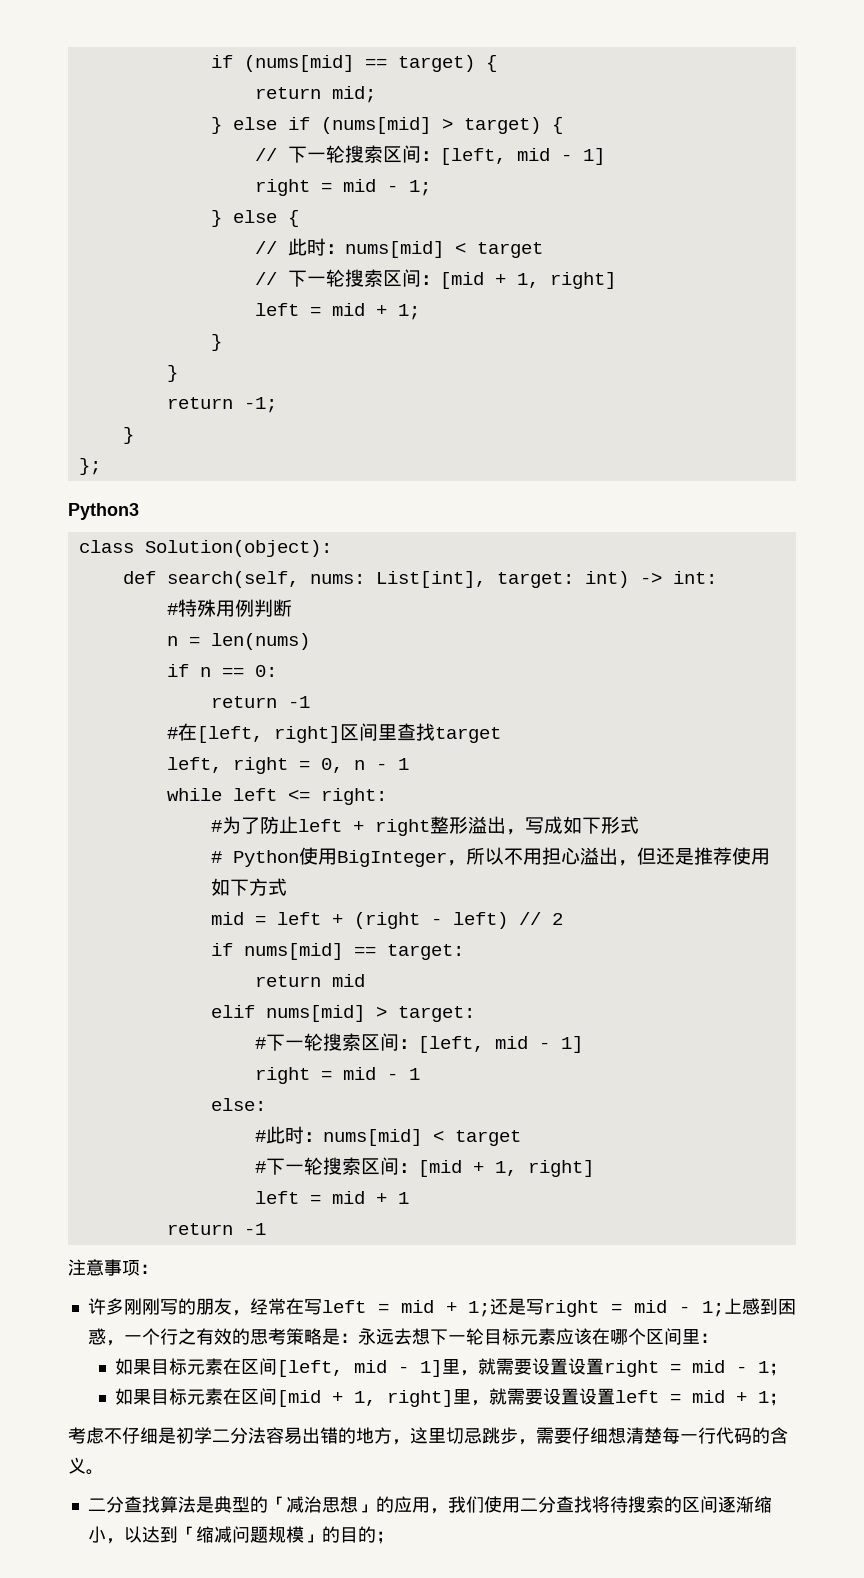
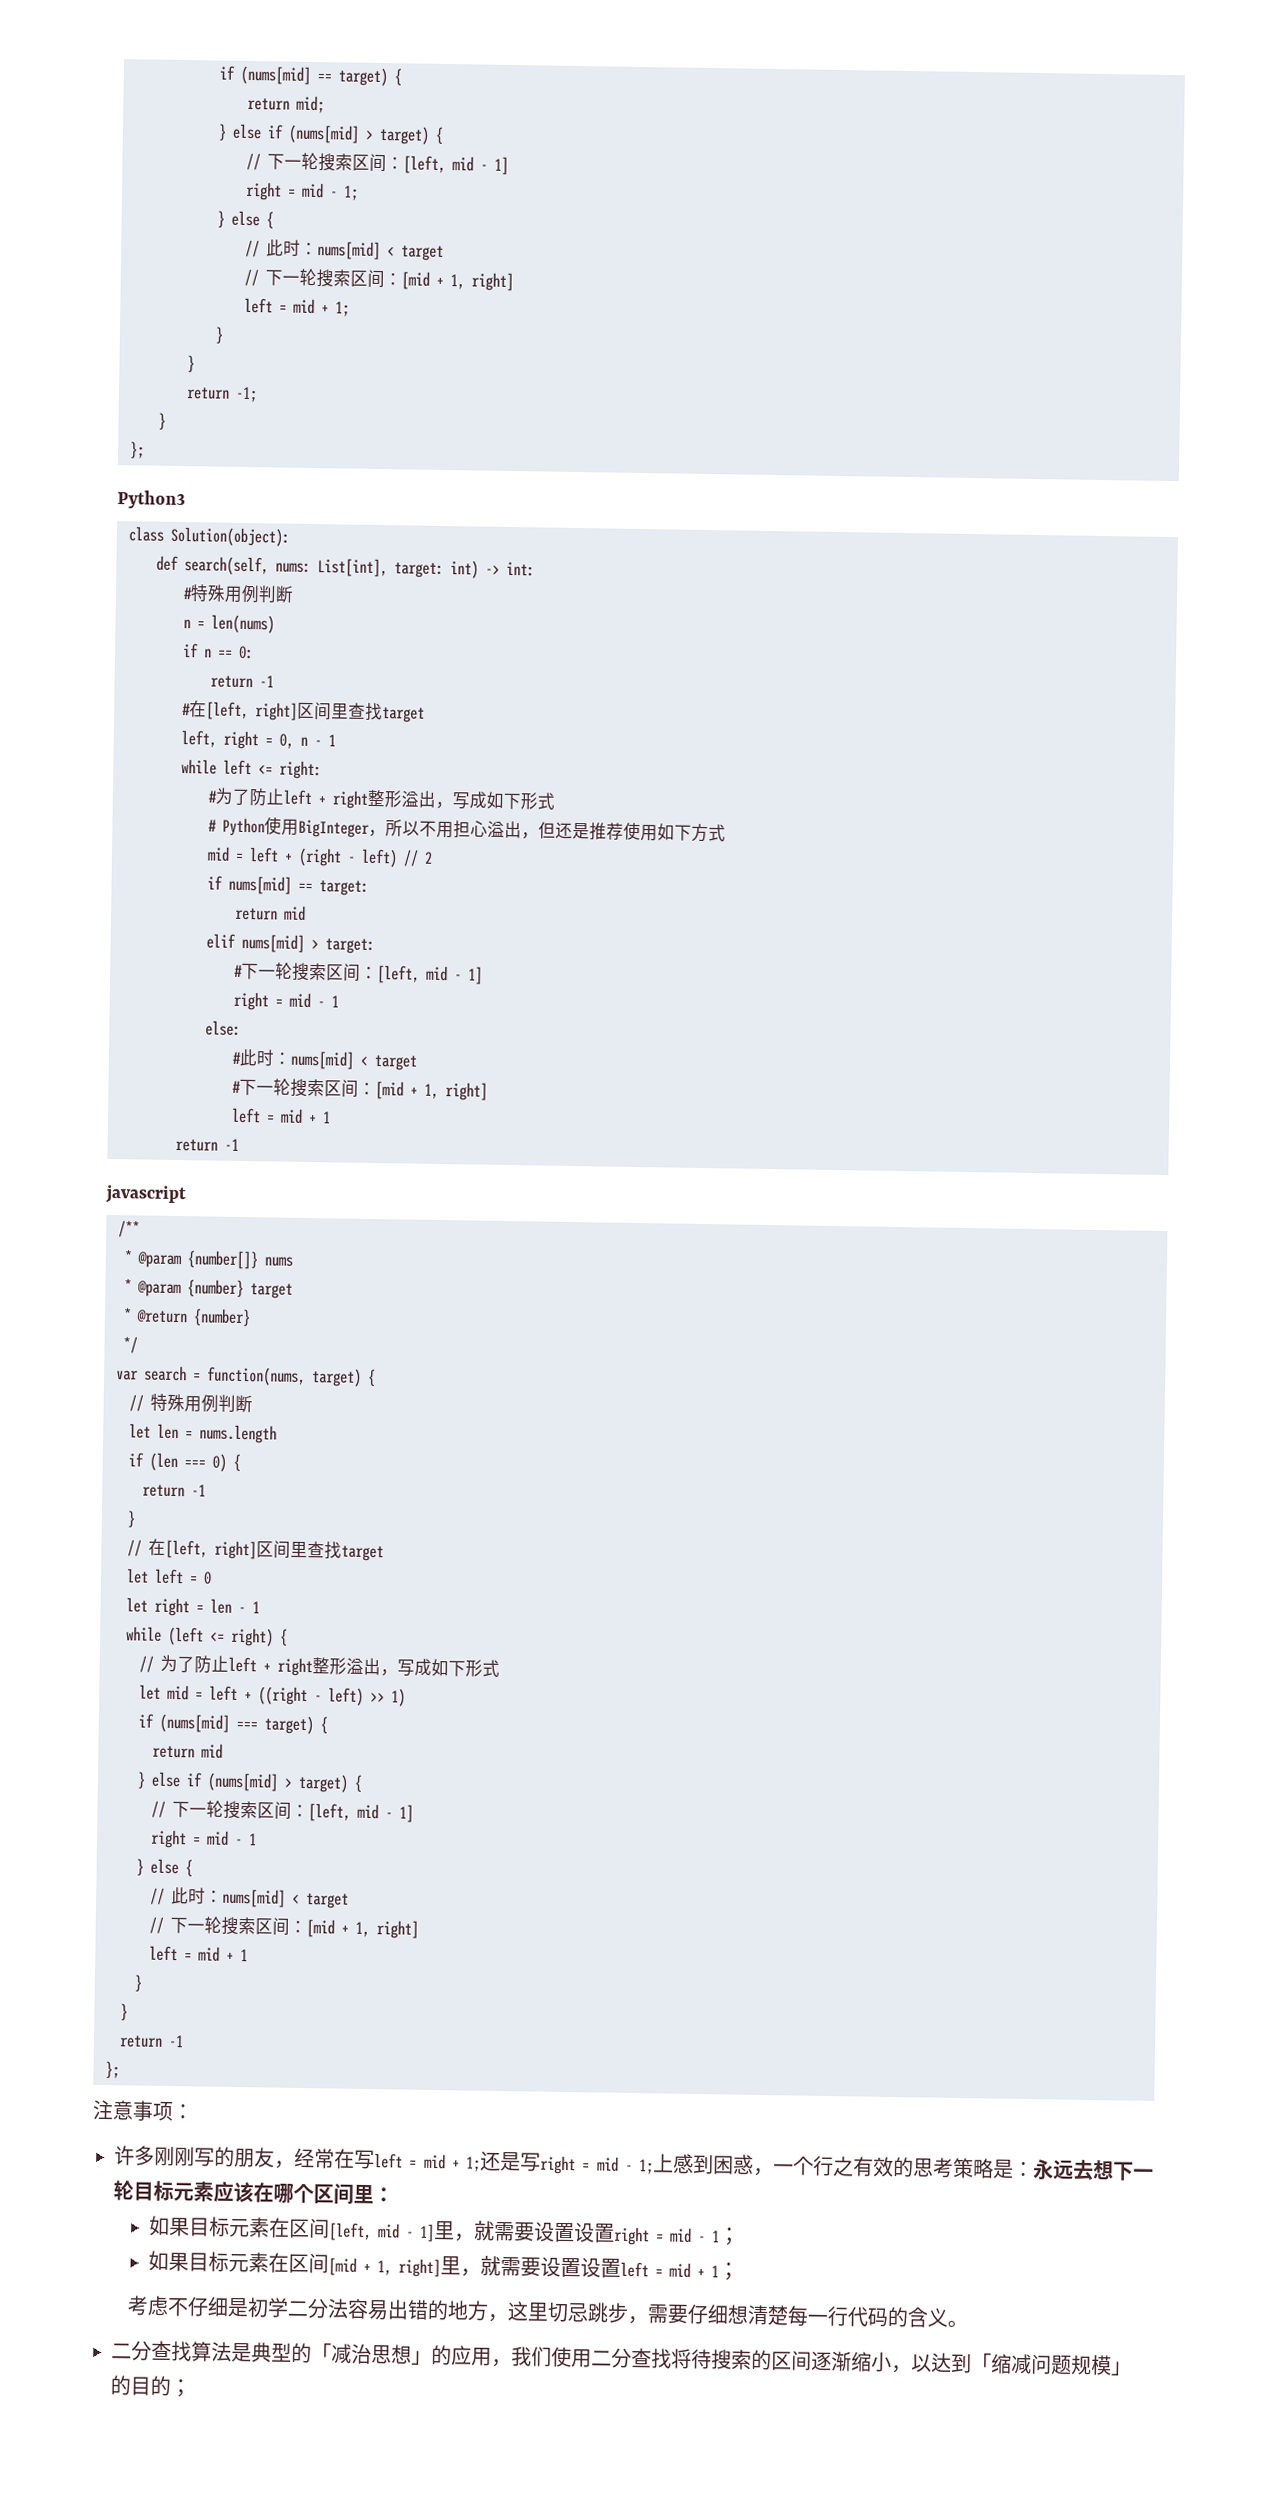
+ javascript
+ /**
+ * @param {number[]} nums
+ * @param {number} target
+ * @return {number}
+ */
+ var search = function(nums, target) {
+ // 特殊用例判断
+ let len = nums.length
+ if (len === 0) {
+ return -1
+ }
+ // 在[left, right]区间里查找target
+ let left = 0
+ let right = len - 1
+ while (left <= right) {
+ // 为了防止left + right整形溢出，写成如下形式
+ let mid = left + ((right - left) >> 1)
+ if (nums[mid] === target) {
+ return mid
+ } else if (nums[mid] > target) {
+ // 下一轮搜索区间：[left, mid - 1]
+ right = mid - 1
+ } else {
+ // 此时：nums[mid] < target
+ // 下一轮搜索区间：[mid + 1, right]
+ left = mid + 1
+ }
+ }
+ return -1
+ };

